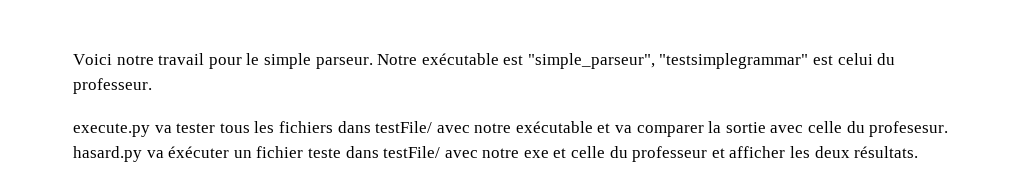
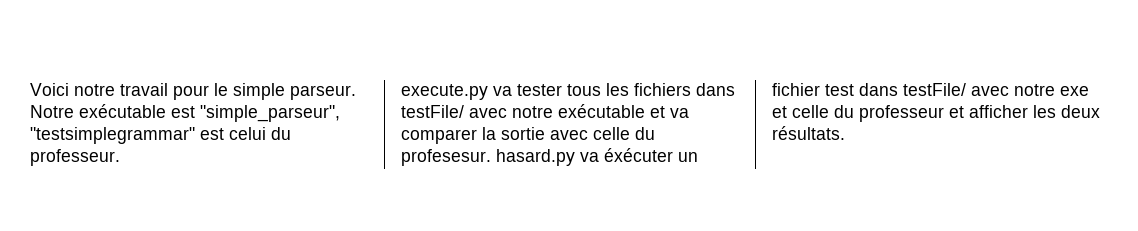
- execute.py va tester tous les fichiers dans testFile/ avec notre exécutable et va comparer la sortie avec celle du profesesur. hasard.py va éxécuter un fichier teste dans testFile/ avec notre exe et celle du professeur et afficher les deux résultats.
+ execute.py va tester tous les fichiers dans testFile/ avec notre exécutable et va comparer la sortie avec celle du profesesur. hasard.py va éxécuter un fichier test dans testFile/ avec notre exe et celle du professeur et afficher les deux résultats.

